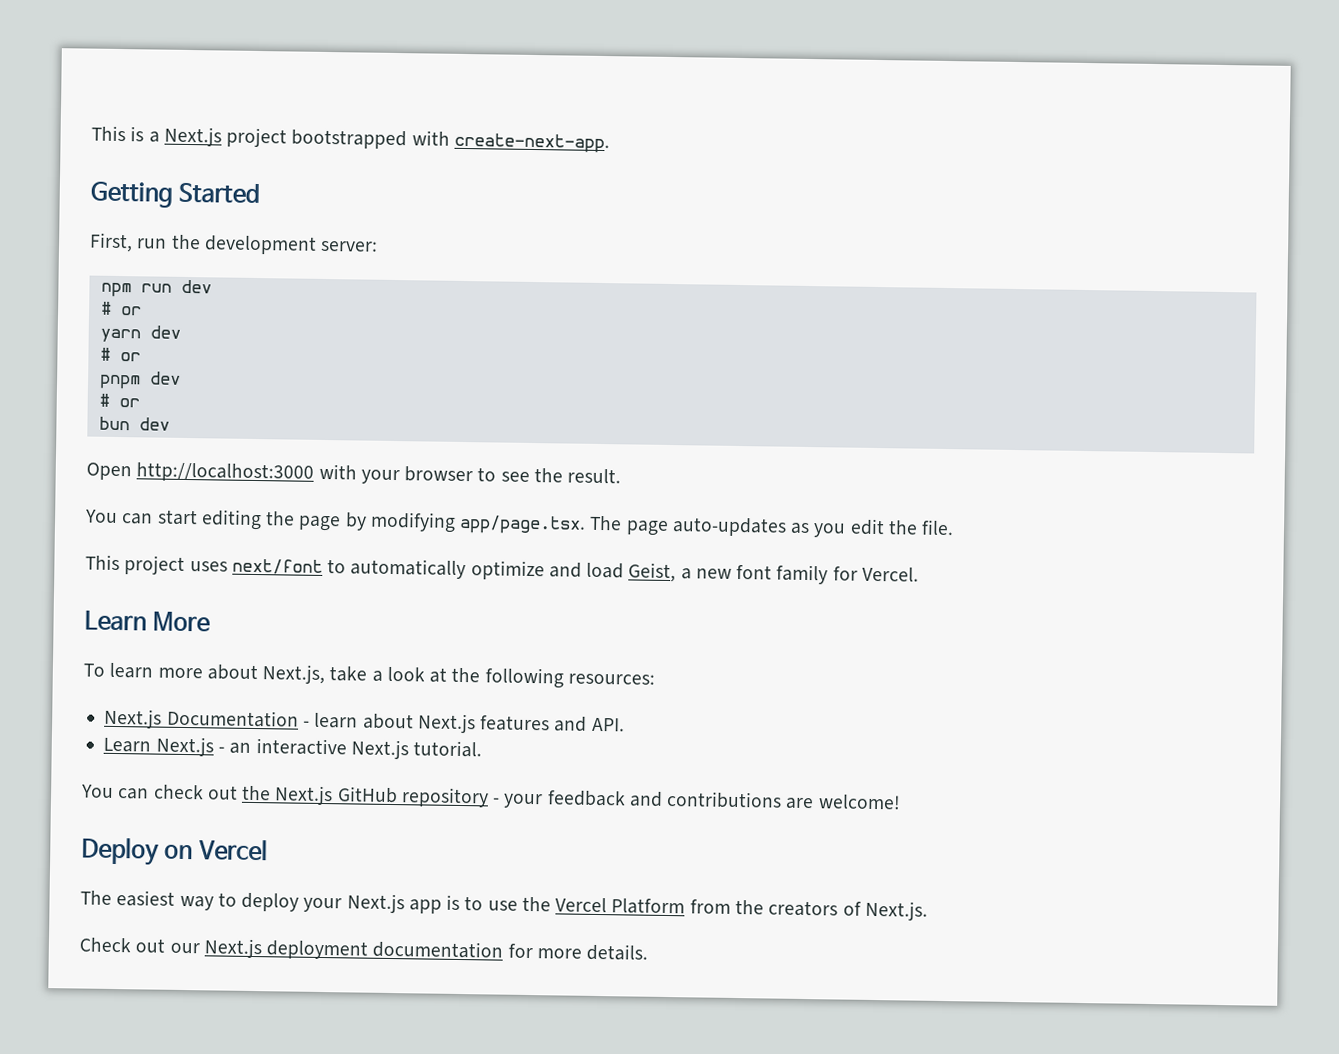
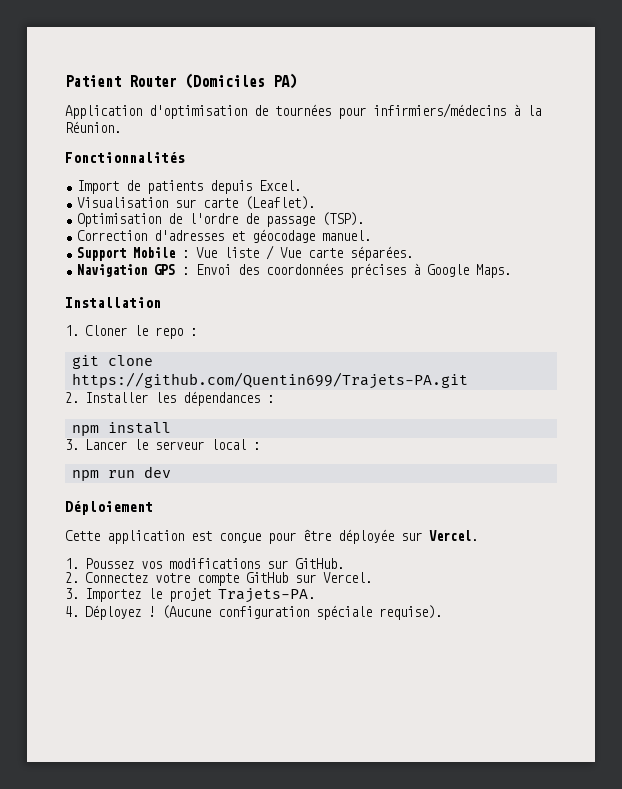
- This is a Next.js project bootstrapped with create-next-app.
- Getting Started
- First, run the development server:
+ Patient Router (Domiciles PA)
+ Application d'optimisation de tournées pour infirmiers/médecins à la Réunion.
+ Fonctionnalités
+ Import de patients depuis Excel.
+ Visualisation sur carte (Leaflet).
+ Optimisation de l'ordre de passage (TSP).
+ Correction d'adresses et géocodage manuel.
+ Support Mobile : Vue liste / Vue carte séparées.
+ Navigation GPS : Envoi des coordonnées précises à Google Maps.
+ Installation
+ 1. Cloner le repo :
+ git clone https://github.com/Quentin699/Trajets-PA.git
+ 2. Installer les dépendances :
+ npm install
+ 3. Lancer le serveur local :
  npm run dev
- # or
- yarn dev
- # or
- pnpm dev
- # or
- bun dev
- Open http://localhost:3000 with your browser to see the result.
- You can start editing the page by modifying app/page.tsx. The page auto-updates as you edit the file.
- This project uses next/font to automatically optimize and load Geist, a new font family for Vercel.
- Learn More
- To learn more about Next.js, take a look at the following resources:
- Next.js Documentation - learn about Next.js features and API.
- Learn Next.js - an interactive Next.js tutorial.
- You can check out the Next.js GitHub repository - your feedback and contributions are welcome!
- Deploy on Vercel
- The easiest way to deploy your Next.js app is to use the Vercel Platform from the creators of Next.js.
- Check out our Next.js deployment documentation for more details.
+ Déploiement
+ Cette application est conçue pour être déployée sur Vercel.
+ 1. Poussez vos modifications sur GitHub.
+ 2. Connectez votre compte GitHub sur Vercel.
+ 3. Importez le projet Trajets-PA.
+ 4. Déployez ! (Aucune configuration spéciale requise).

